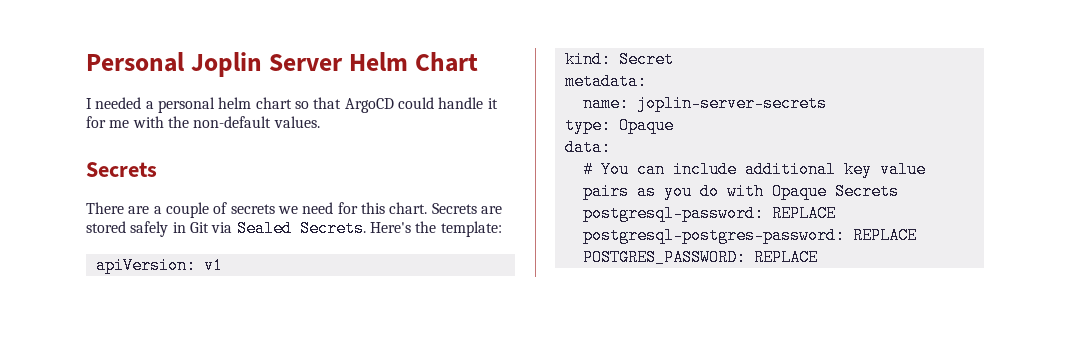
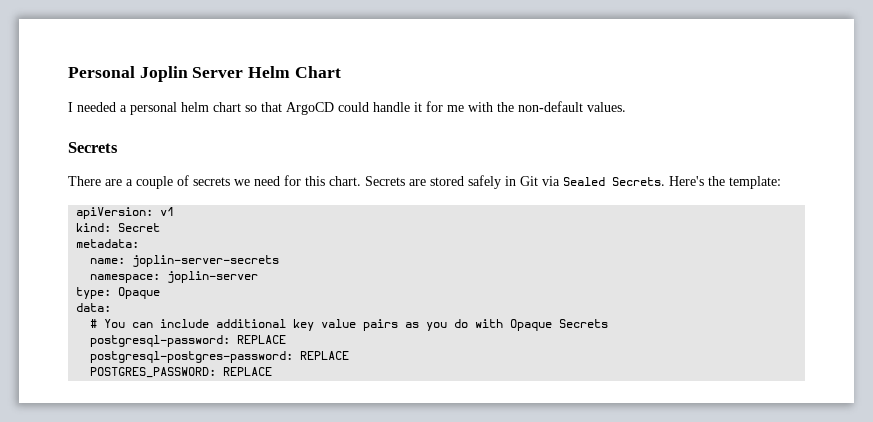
+ namespace: joplin-server

